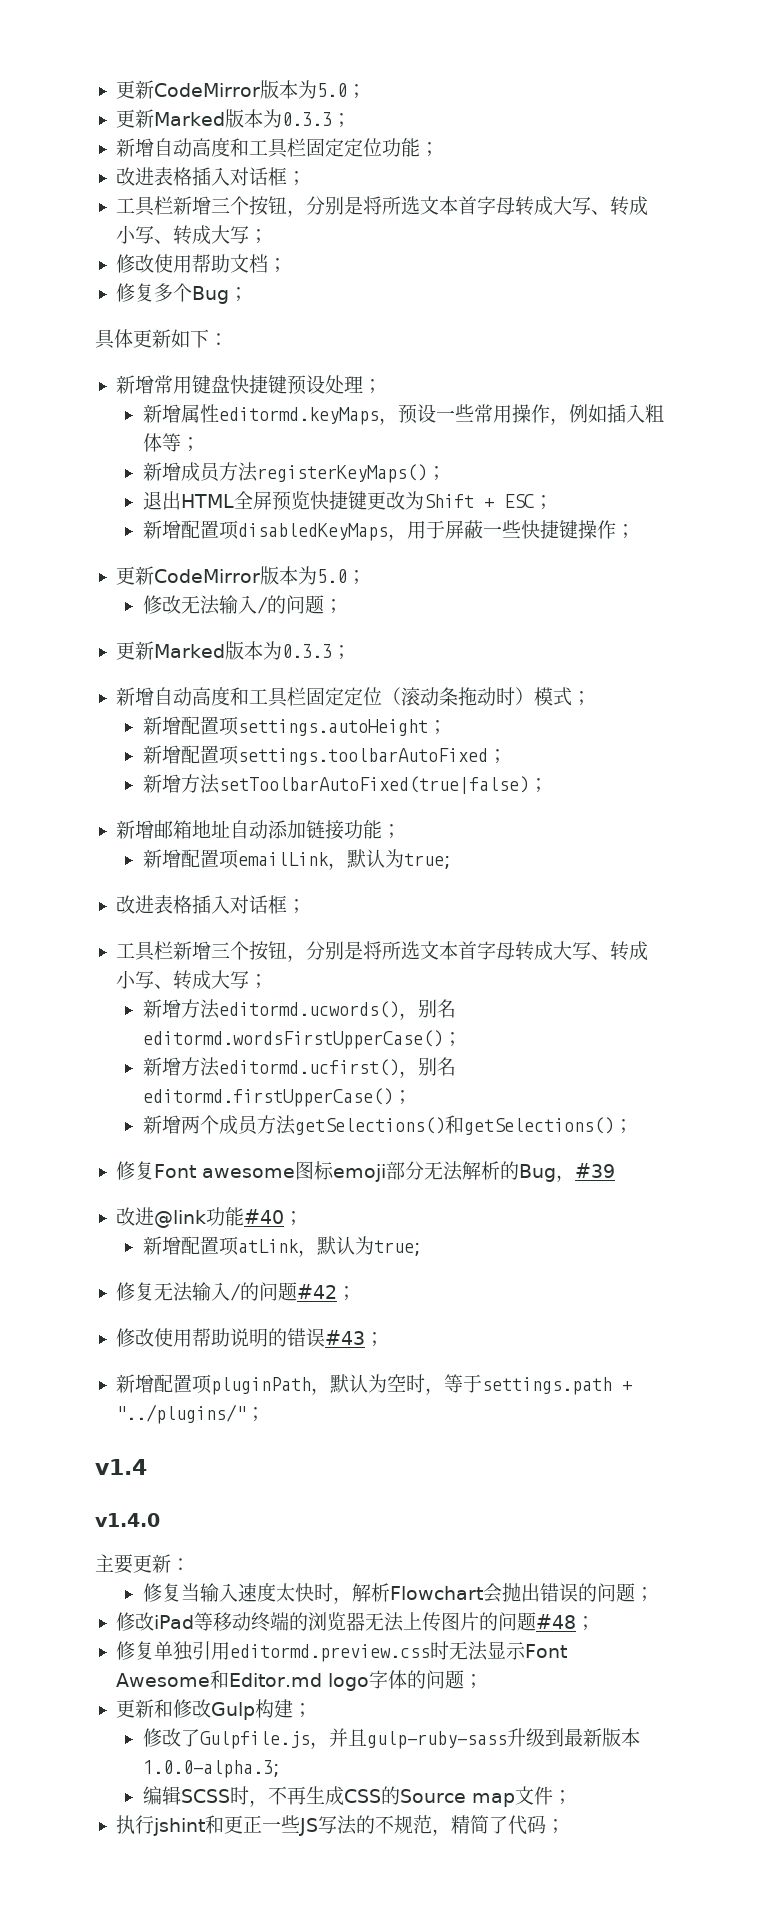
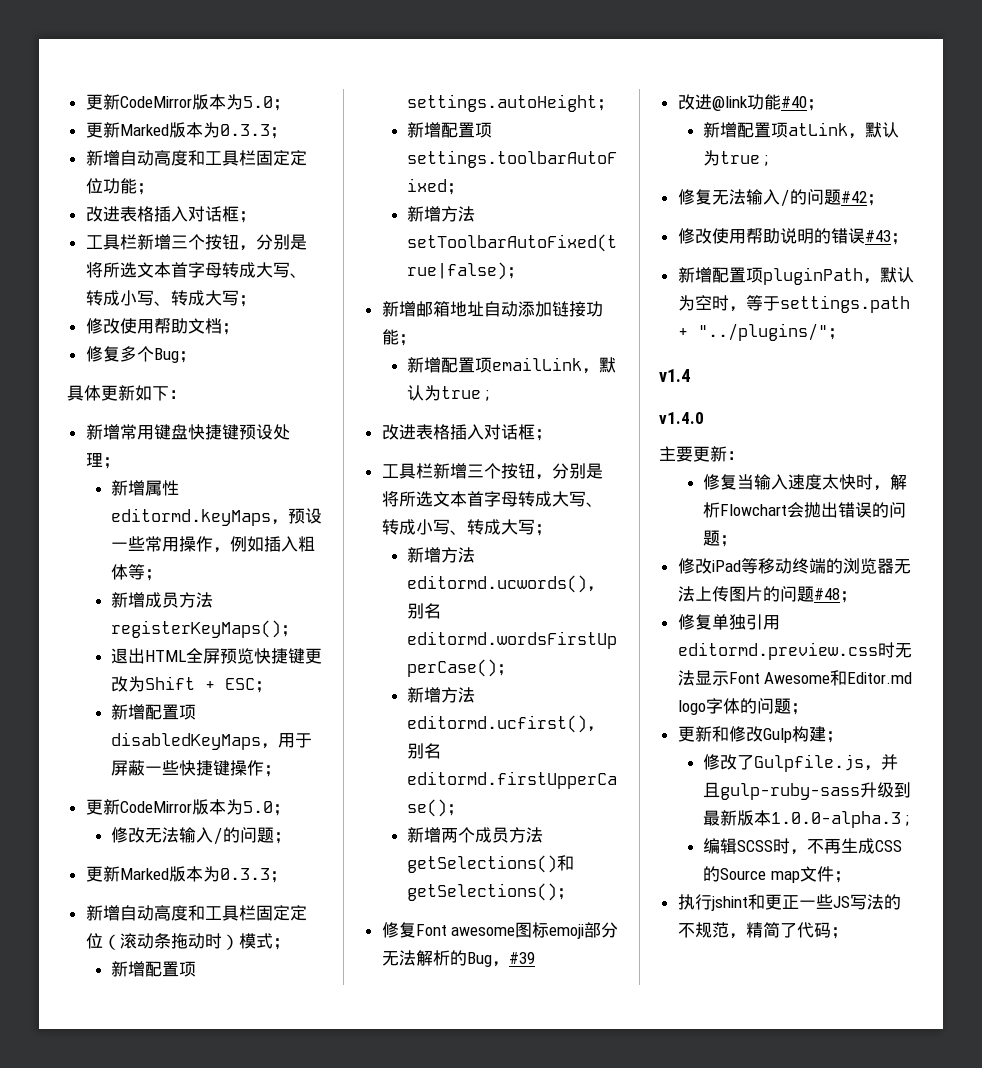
- 新增配置项emailLink，默认为true;
+ 新增配置项emailLink，默认为true ;
- 新增配置项atLink，默认为true;
+ 新增配置项atLink，默认为true ;
- 修改了Gulpfile.js，并且gulp-ruby-sass升级到最新版本1.0.0-alpha.3;
+ 修改了Gulpfile.js，并且gulp-ruby-sass升级到最新版本1.0.0-alpha.3 ;

